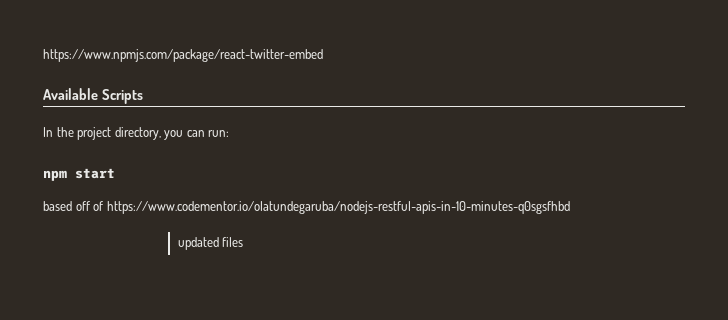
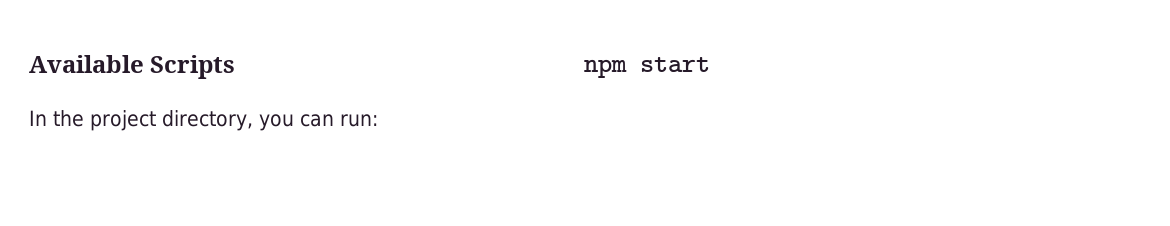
- https://www.npmjs.com/package/react-twitter-embed
- based off of https://www.codementor.io/olatundegaruba/nodejs-restful-apis-in-10-minutes-q0sgsfhbd
- updated files

